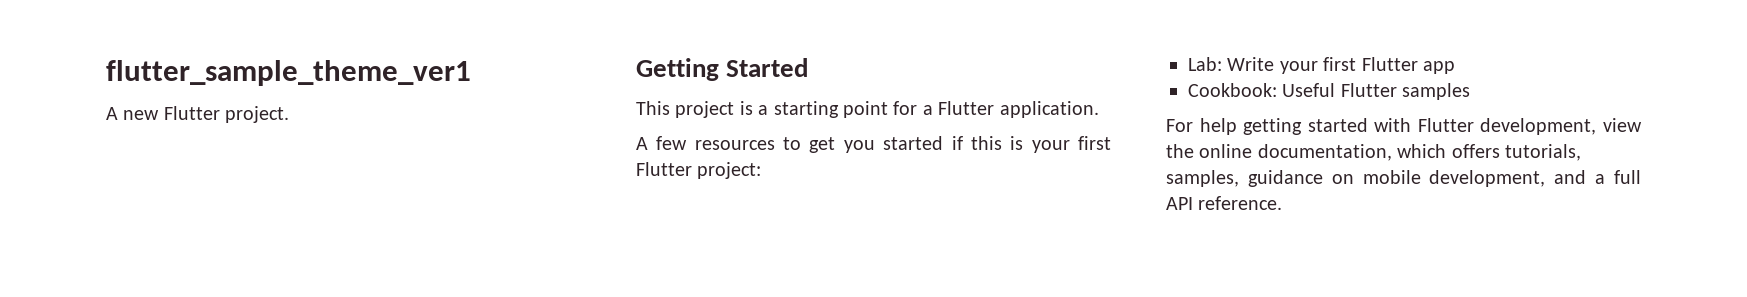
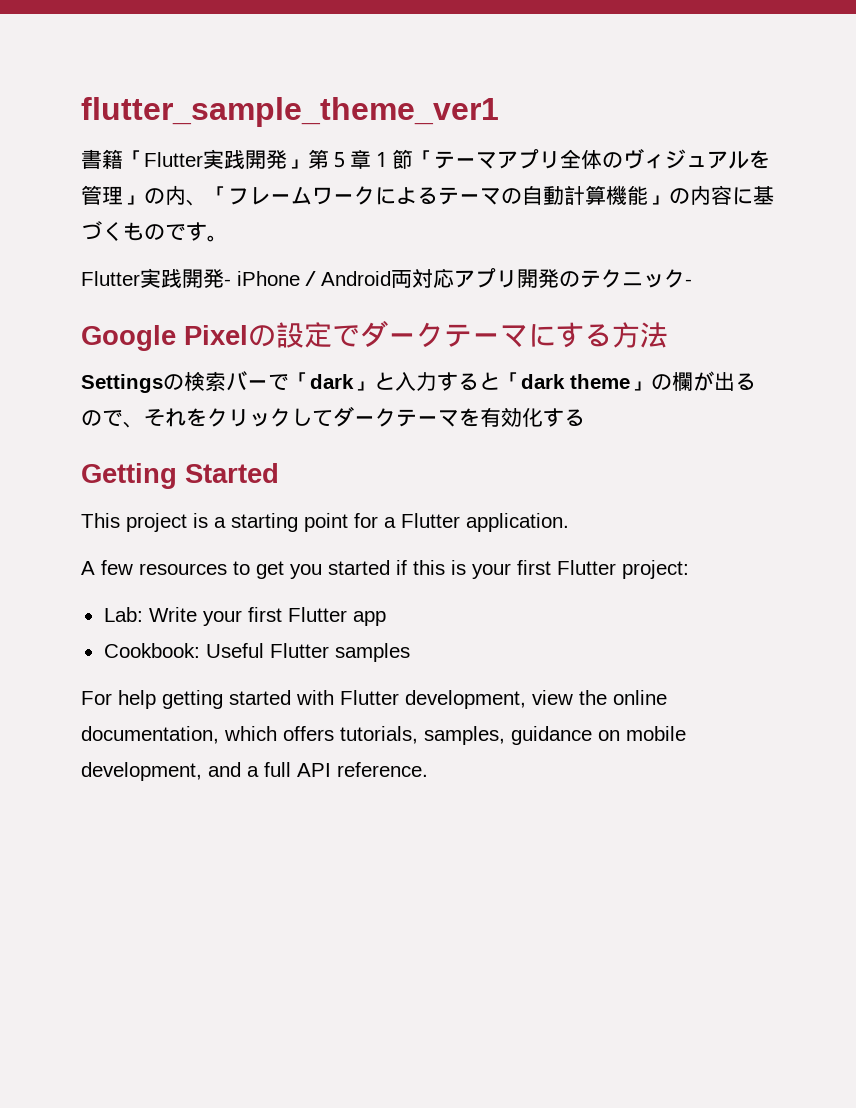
- A new Flutter project.
+ 書籍「Flutter実践開発」第５章１節「テーマアプリ全体のヴィジュアルを管理」の内、「フレームワークによるテーマの自動計算機能」の内容に基づくものです。
+ Flutter実践開発- iPhone／Android両対応アプリ開発のテクニック-
+ Google Pixelの設定でダークテーマにする方法
+ Settingsの検索バーで「dark」と入力すると「dark theme」の欄が出るので、それをクリックしてダークテーマを有効化する

